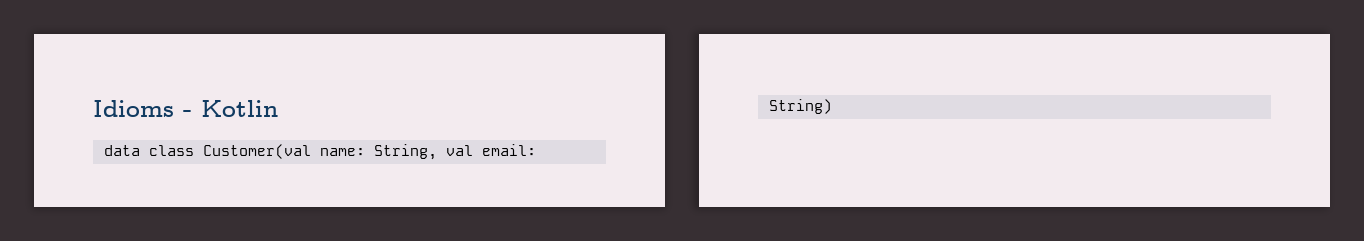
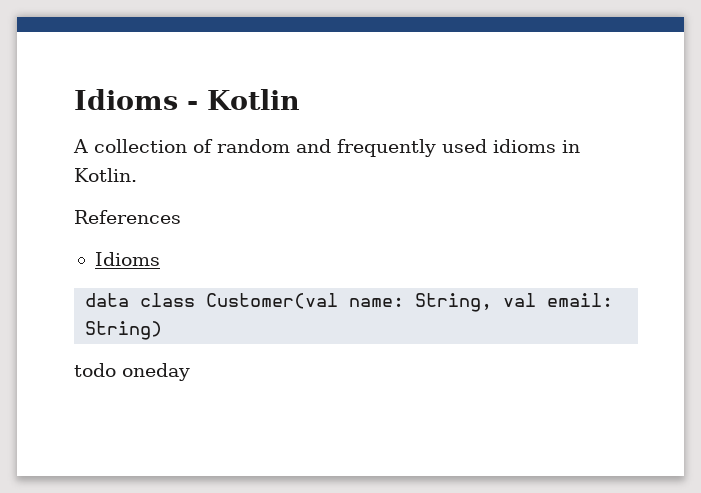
+ A collection of random and frequently used idioms in Kotlin.
+ References
+ Idioms
+ todo oneday

